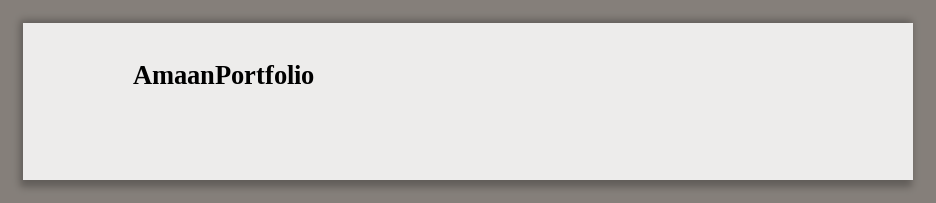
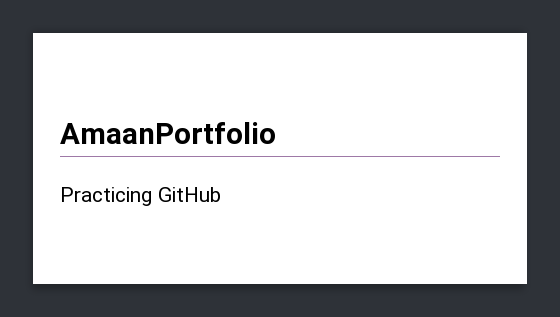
+ Practicing GitHub

